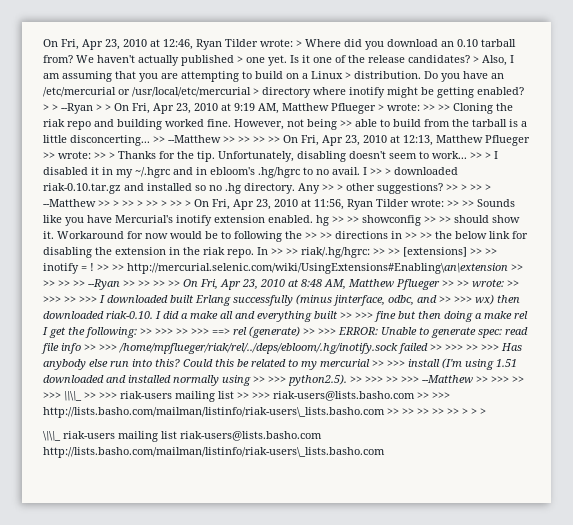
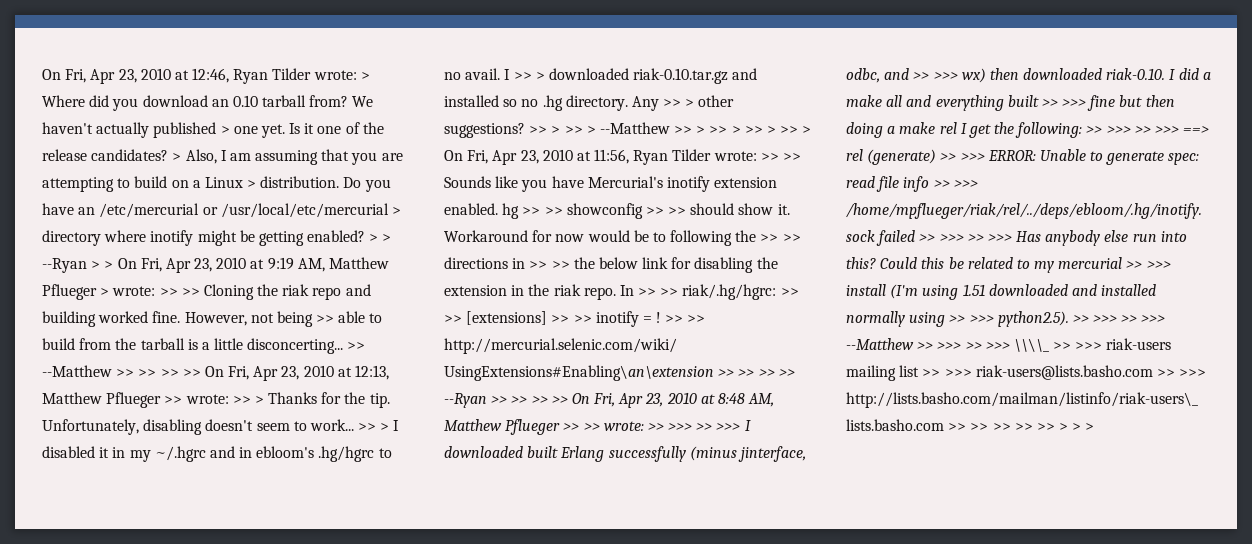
- \\\\_ riak-users mailing list riak-users@lists.basho.com http://lists.basho.com/mailman/listinfo/riak-users\_lists.basho.com

